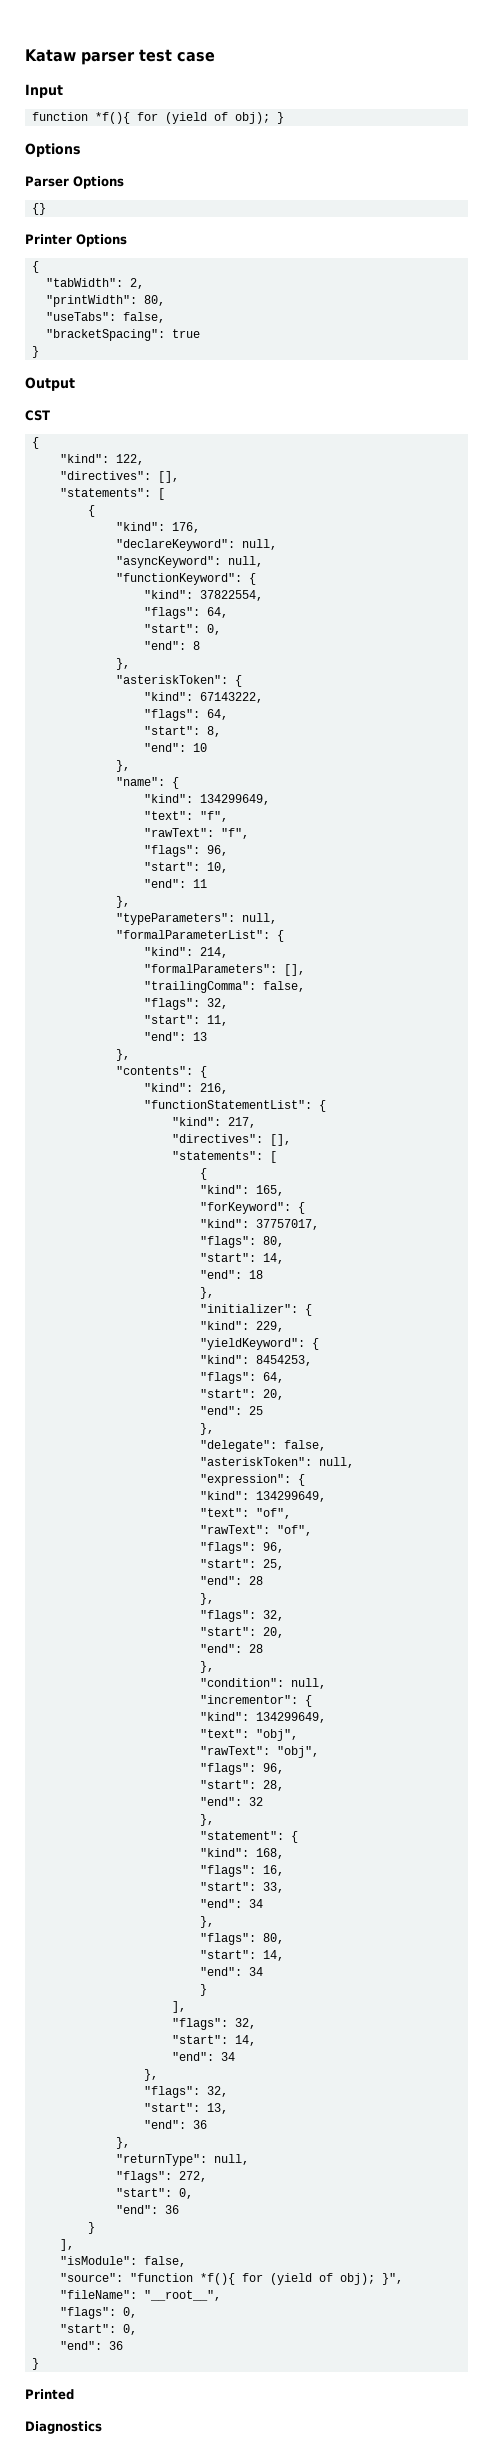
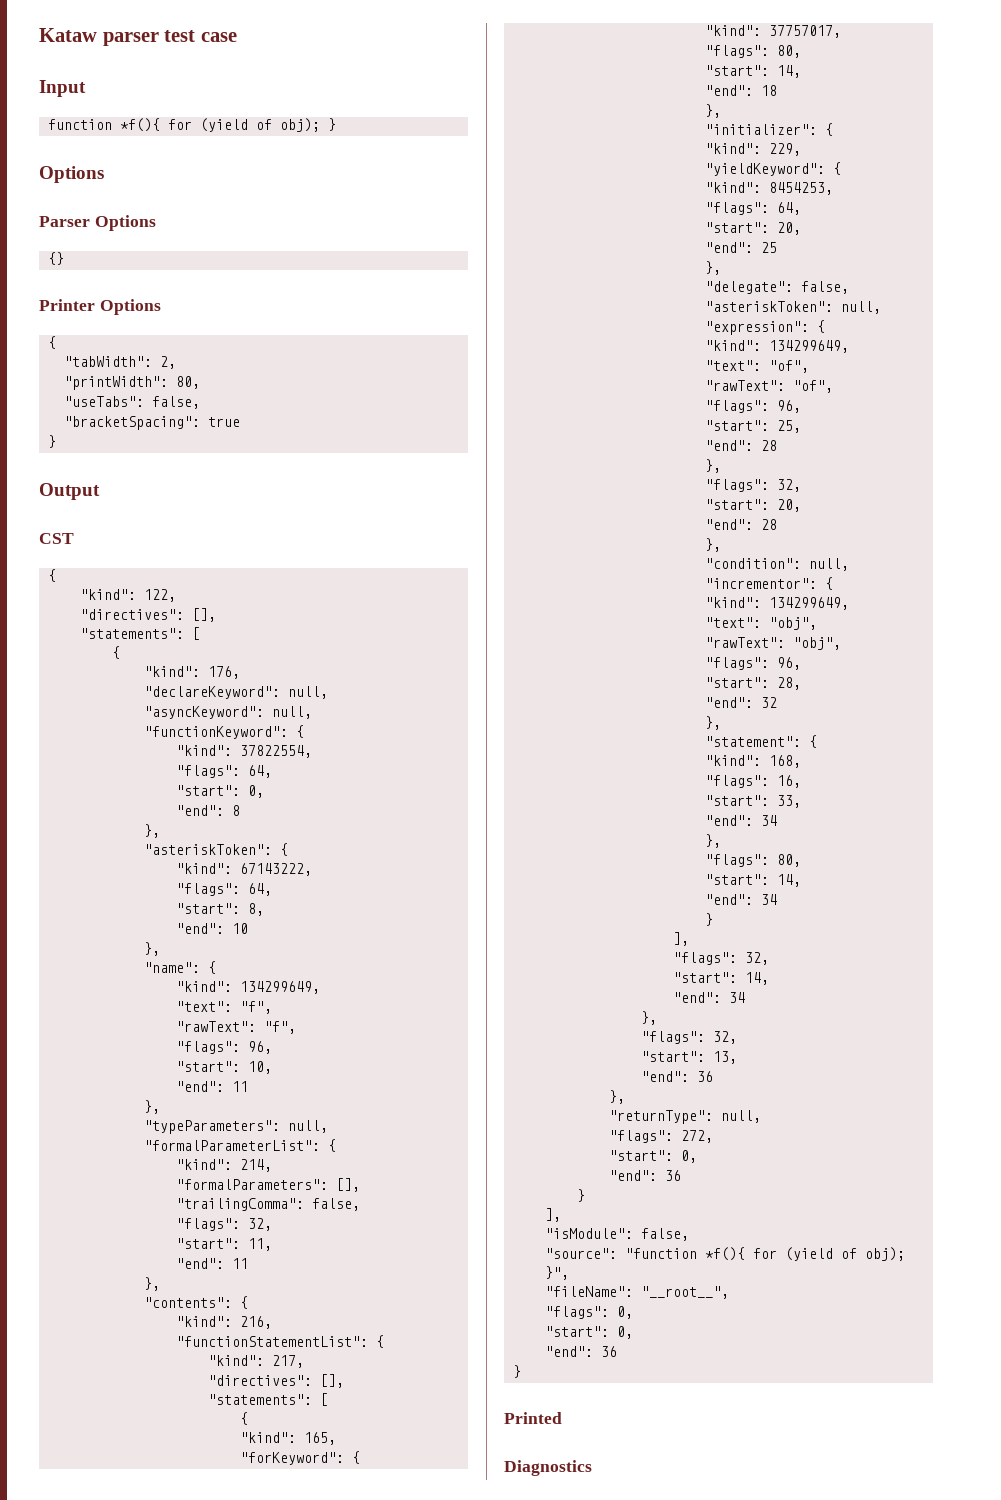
  "start": 11,
- "end": 13
+ "end": 11

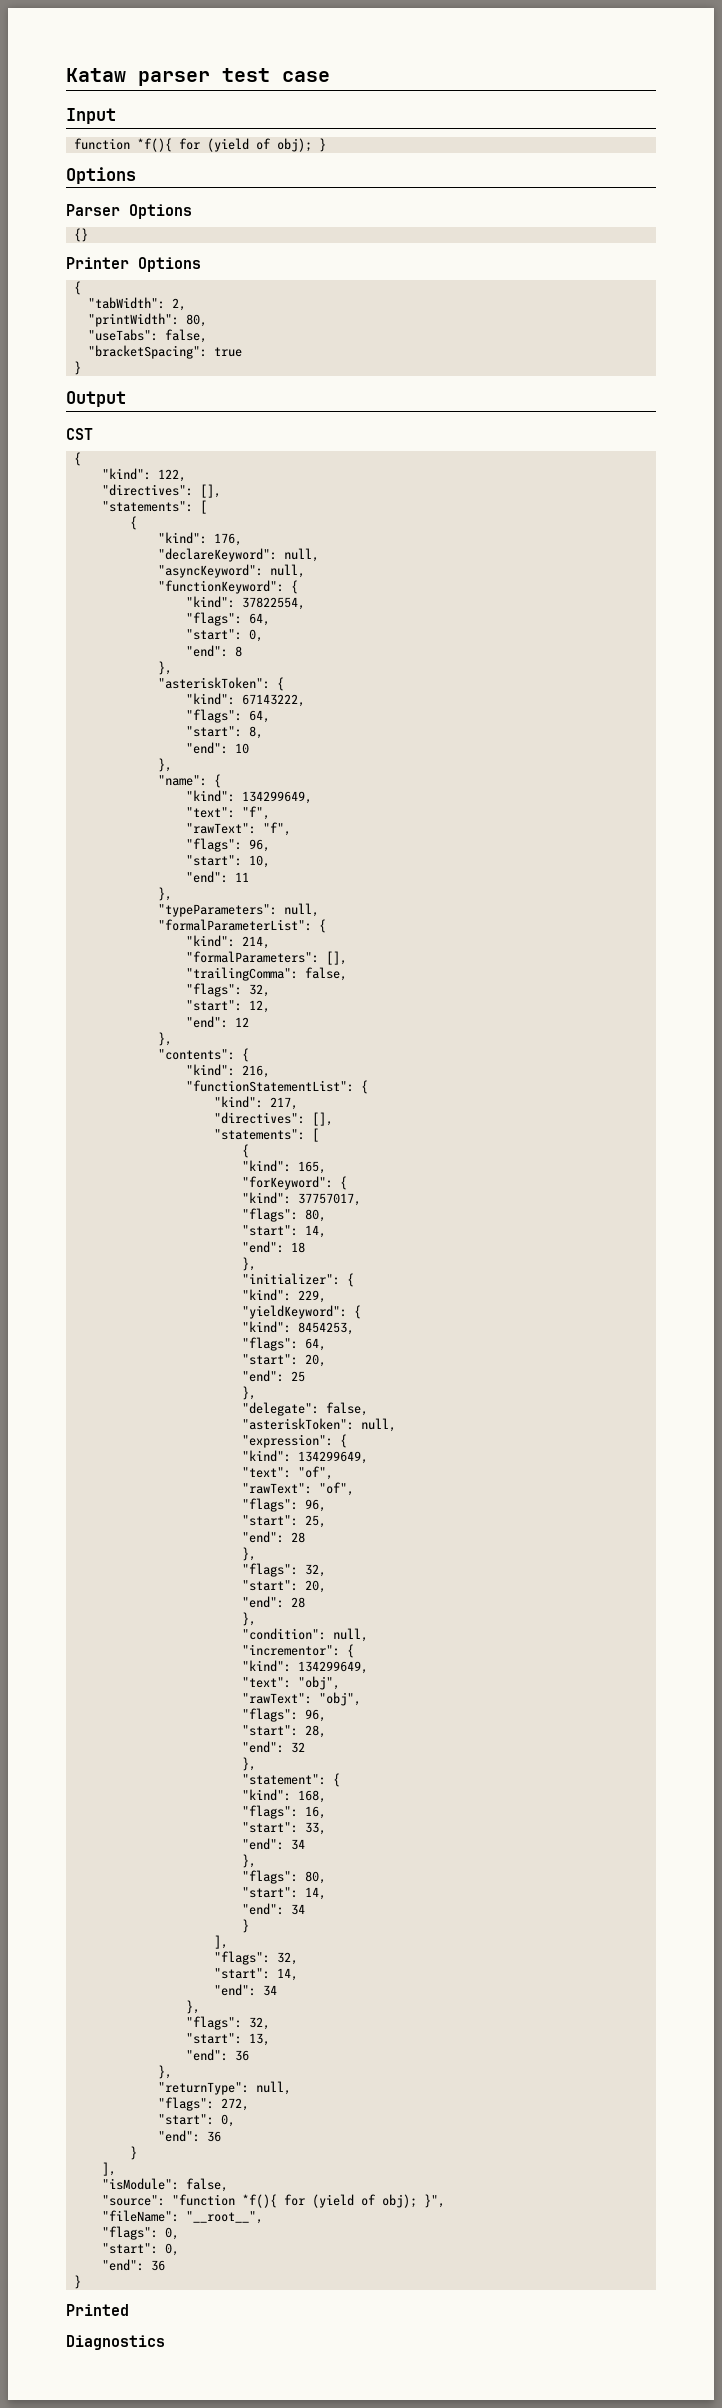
- "start": 11,
- "end": 11
+ "start": 12,
+ "end": 12

